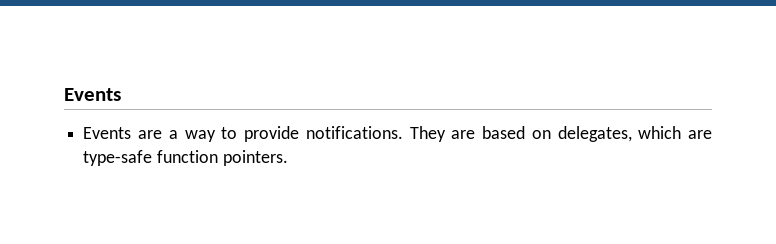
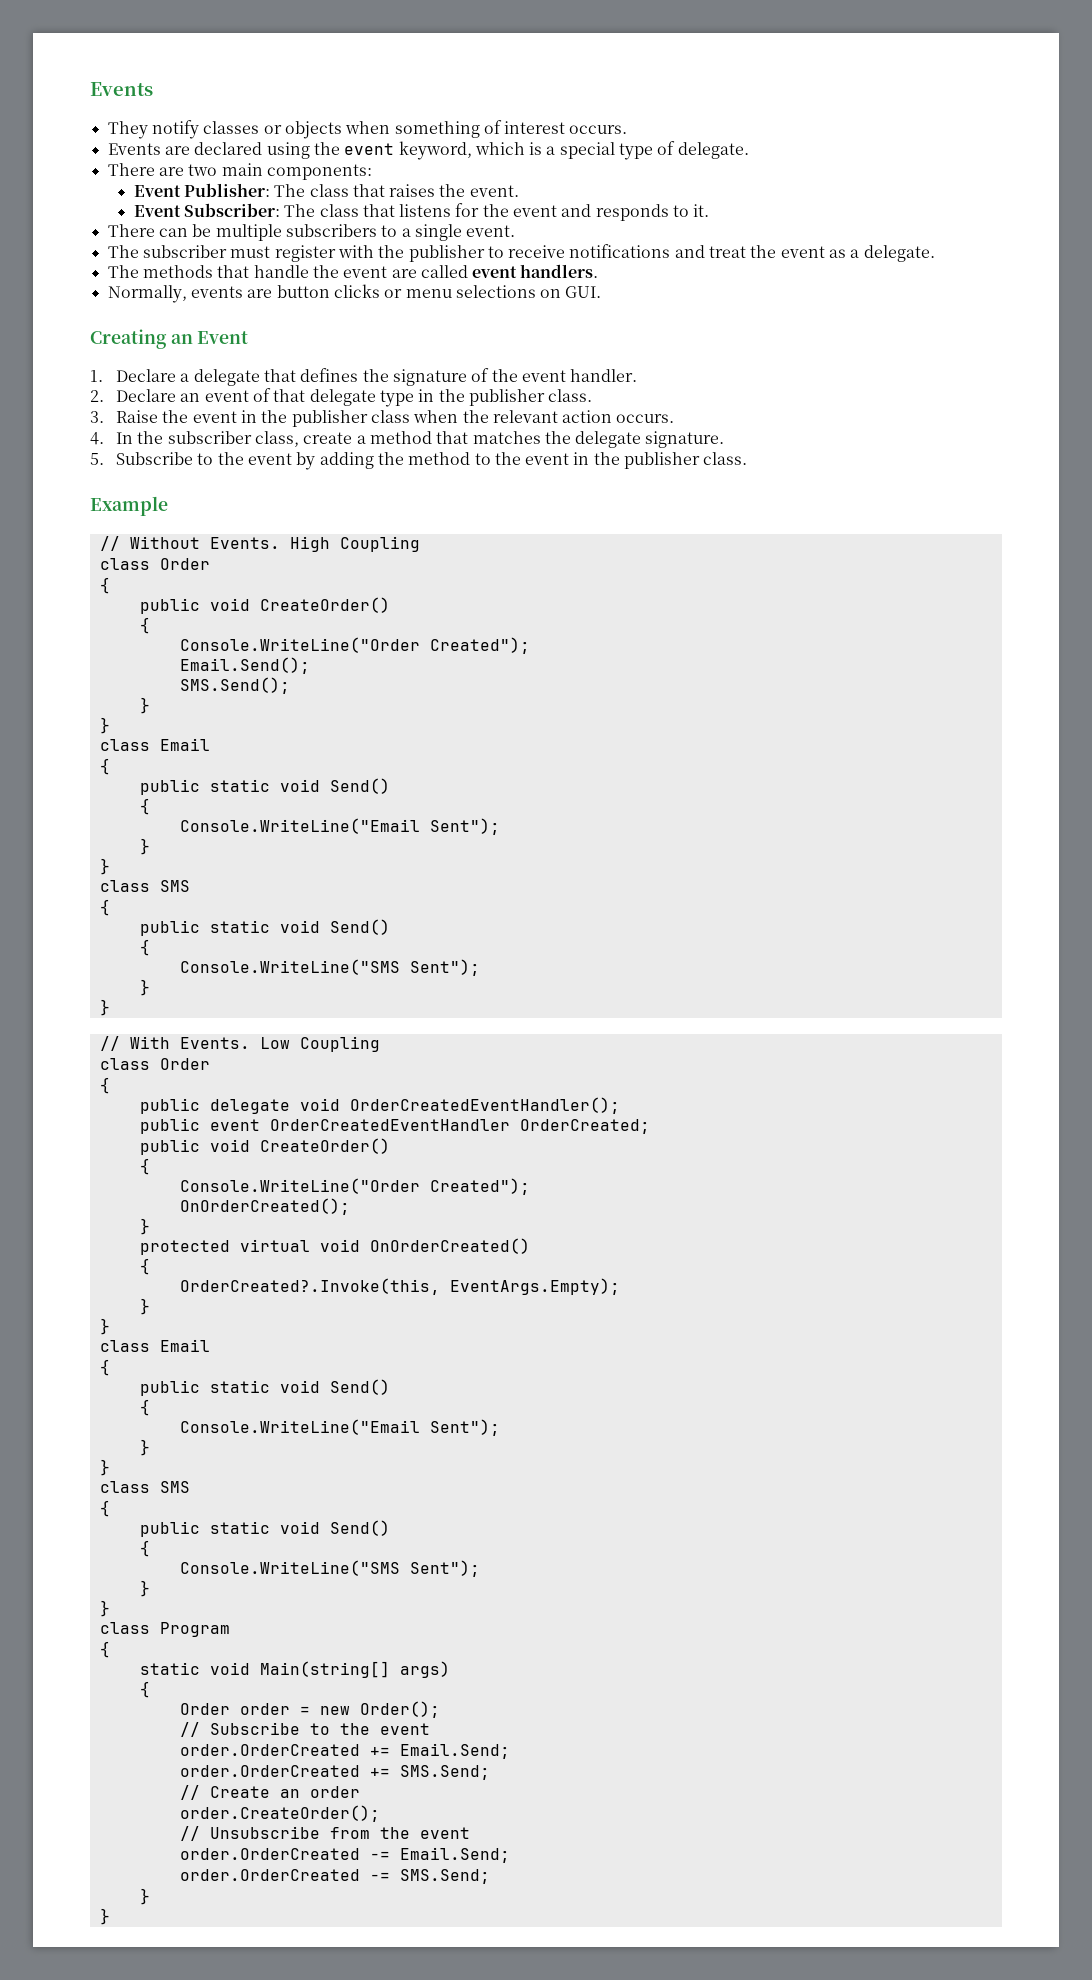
- Events are a way to provide notifications. They are based on delegates, which are type-safe function pointers.
+ They notify classes or objects when something of interest occurs.
+ Events are declared using the event keyword, which is a special type of delegate.
+ There are two main components:
+ Event Publisher: The class that raises the event.
+ Event Subscriber: The class that listens for the event and responds to it.
+ There can be multiple subscribers to a single event.
+ The subscriber must register with the publisher to receive notifications and treat the event as a delegate.
+ The methods that handle the event are called event handlers.
+ Normally, events are button clicks or menu selections on GUI.
+ Creating an Event
+ 1. Declare a delegate that defines the signature of the event handler.
+ 2. Declare an event of that delegate type in the publisher class.
+ 3. Raise the event in the publisher class when the relevant action occurs.
+ 4. In the subscriber class, create a method that matches the delegate signature.
+ 5. Subscribe to the event by adding the method to the event in the publisher class.
+ Example
+ // Without Events. High Coupling
+ class Order
+ {
+ public void CreateOrder()
+ {
+ Console.WriteLine("Order Created");
+ Email.Send();
+ SMS.Send();
+ }
+ }
+ class Email
+ {
+ public static void Send()
+ {
+ Console.WriteLine("Email Sent");
+ }
+ }
+ class SMS
+ {
+ public static void Send()
+ {
+ Console.WriteLine("SMS Sent");
+ }
+ }
+ // With Events. Low Coupling
+ class Order
+ {
+ public delegate void OrderCreatedEventHandler();
+ public event OrderCreatedEventHandler OrderCreated;
+ public void CreateOrder()
+ {
+ Console.WriteLine("Order Created");
+ OnOrderCreated();
+ }
+ protected virtual void OnOrderCreated()
+ {
+ OrderCreated?.Invoke(this, EventArgs.Empty);
+ }
+ }
+ class Email
+ {
+ public static void Send()
+ {
+ Console.WriteLine("Email Sent");
+ }
+ }
+ class SMS
+ {
+ public static void Send()
+ {
+ Console.WriteLine("SMS Sent");
+ }
+ }
+ class Program
+ {
+ static void Main(string[] args)
+ {
+ Order order = new Order();
+ // Subscribe to the event
+ order.OrderCreated += Email.Send;
+ order.OrderCreated += SMS.Send;
+ // Create an order
+ order.CreateOrder();
+ // Unsubscribe from the event
+ order.OrderCreated -= Email.Send;
+ order.OrderCreated -= SMS.Send;
+ }
+ }

